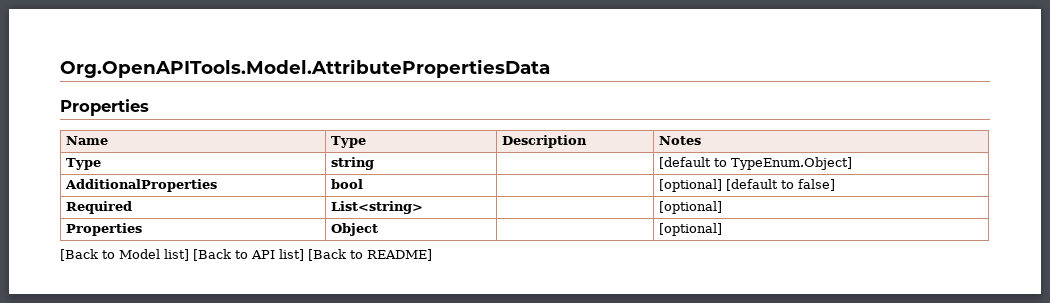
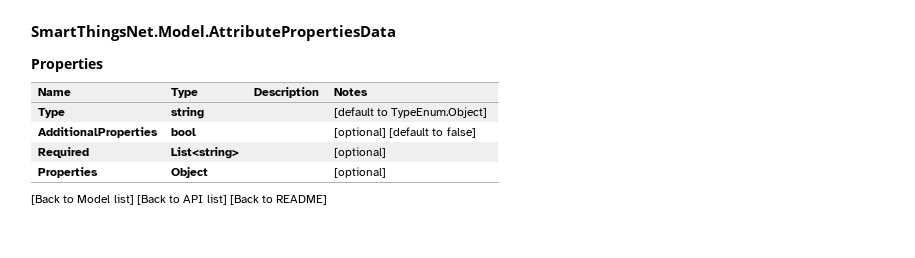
- Org.OpenAPITools.Model.AttributePropertiesData
+ SmartThingsNet.Model.AttributePropertiesData

